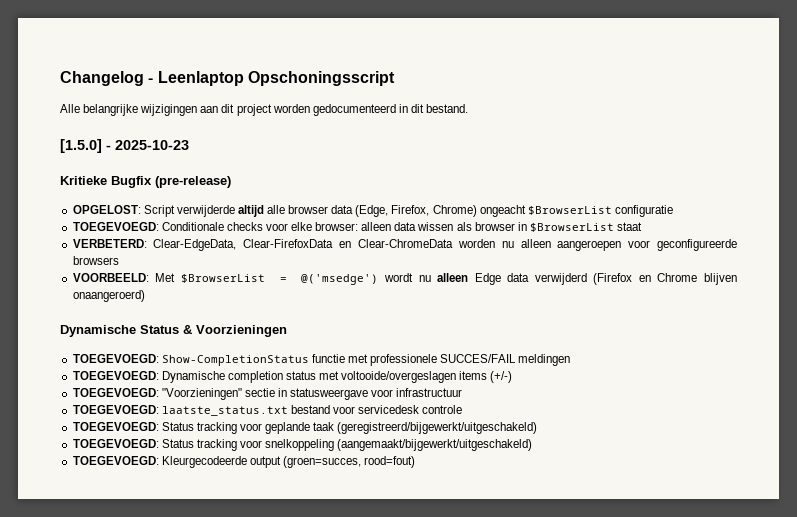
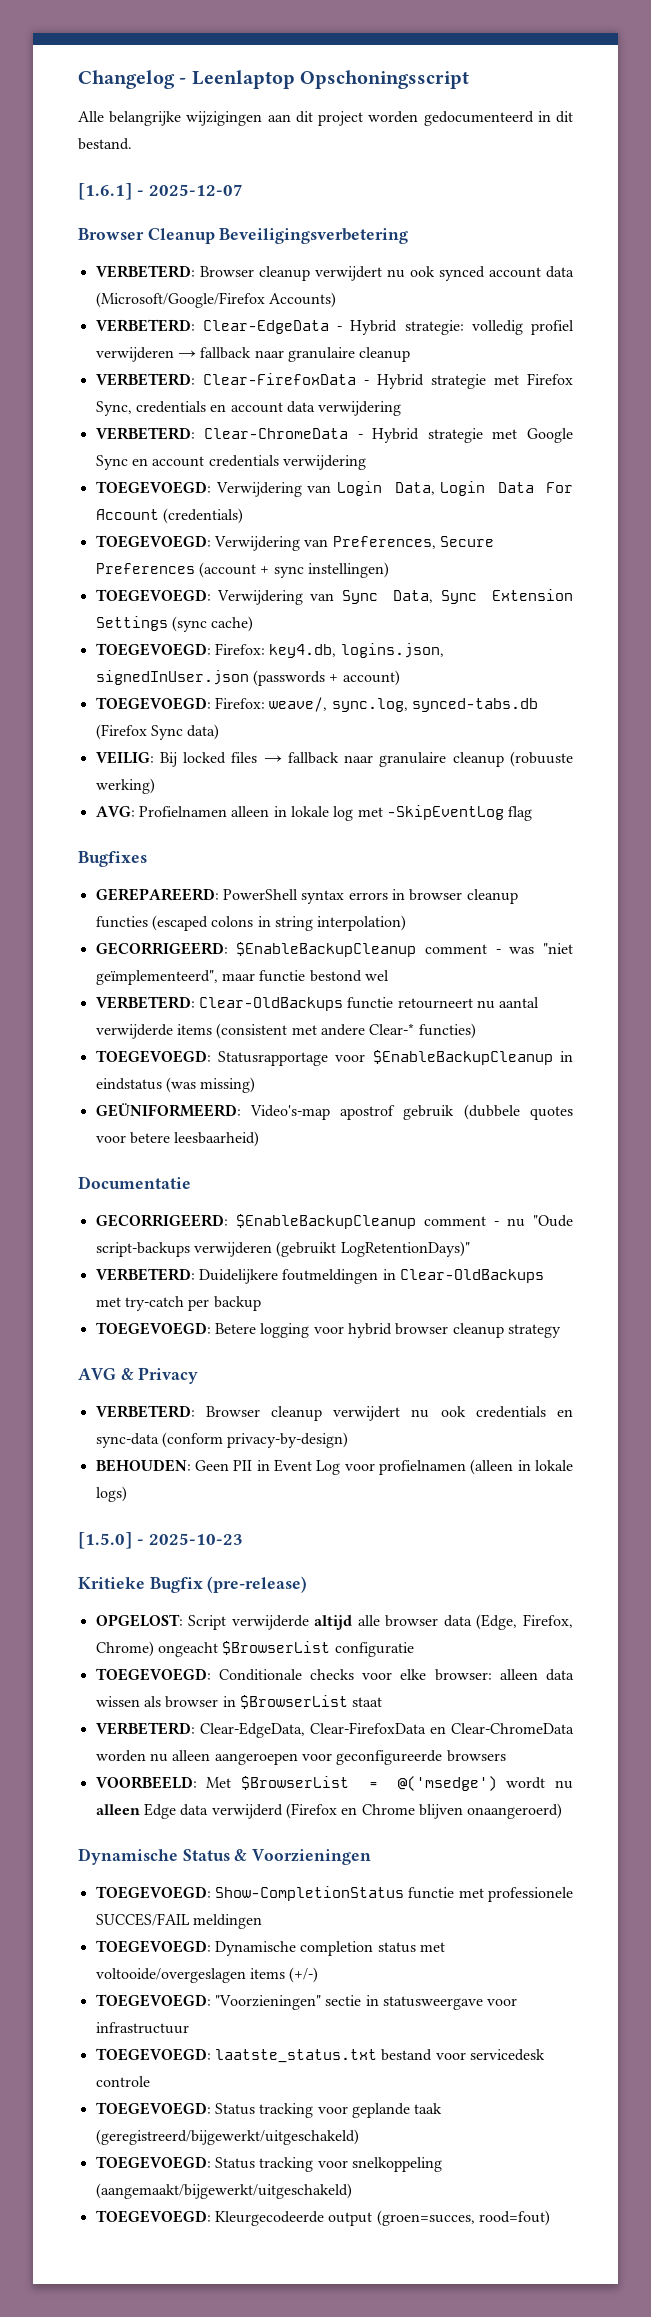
+ [1.6.1] - 2025-12-07
+ Browser Cleanup Beveiligingsverbetering
+ VERBETERD: Browser cleanup verwijdert nu ook synced account data (Microsoft/Google/Firefox Accounts)
+ VERBETERD: Clear-EdgeData - Hybrid strategie: volledig profiel verwijderen → fallback naar granulaire cleanup
+ VERBETERD: Clear-FirefoxData - Hybrid strategie met Firefox Sync, credentials en account data verwijdering
+ VERBETERD: Clear-ChromeData - Hybrid strategie met Google Sync en account credentials verwijdering
+ TOEGEVOEGD: Verwijdering van Login Data, Login Data For Account (credentials)
+ TOEGEVOEGD: Verwijdering van Preferences, Secure Preferences (account + sync instellingen)
+ TOEGEVOEGD: Verwijdering van Sync Data, Sync Extension Settings (sync cache)
+ TOEGEVOEGD: Firefox: key4.db, logins.json, signedInUser.json (passwords + account)
+ TOEGEVOEGD: Firefox: weave/, sync.log, synced-tabs.db (Firefox Sync data)
+ VEILIG: Bij locked files → fallback naar granulaire cleanup (robuuste werking)
+ AVG: Profielnamen alleen in lokale log met -SkipEventLog flag
+ Bugfixes
+ GEREPAREERD: PowerShell syntax errors in browser cleanup functies (escaped colons in string interpolation)
+ GECORRIGEERD: $EnableBackupCleanup comment - was "niet geïmplementeerd", maar functie bestond wel
+ VERBETERD: Clear-OldBackups functie retourneert nu aantal verwijderde items (consistent met andere Clear-* functies)
+ TOEGEVOEGD: Statusrapportage voor $EnableBackupCleanup in eindstatus (was missing)
+ GEÜNIFORMEERD: Video's-map apostrof gebruik (dubbele quotes voor betere leesbaarheid)
+ Documentatie
+ GECORRIGEERD: $EnableBackupCleanup comment - nu "Oude script-backups verwijderen (gebruikt LogRetentionDays)"
+ VERBETERD: Duidelijkere foutmeldingen in Clear-OldBackups met try-catch per backup
+ TOEGEVOEGD: Betere logging voor hybrid browser cleanup strategy
+ AVG & Privacy
+ VERBETERD: Browser cleanup verwijdert nu ook credentials en sync-data (conform privacy-by-design)
+ BEHOUDEN: Geen PII in Event Log voor profielnamen (alleen in lokale logs)

